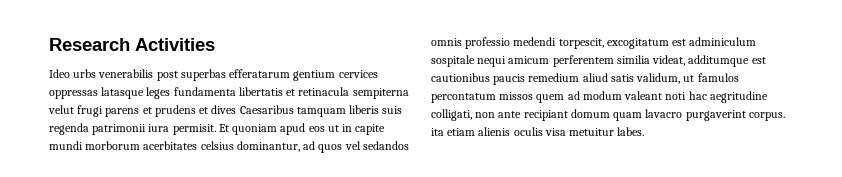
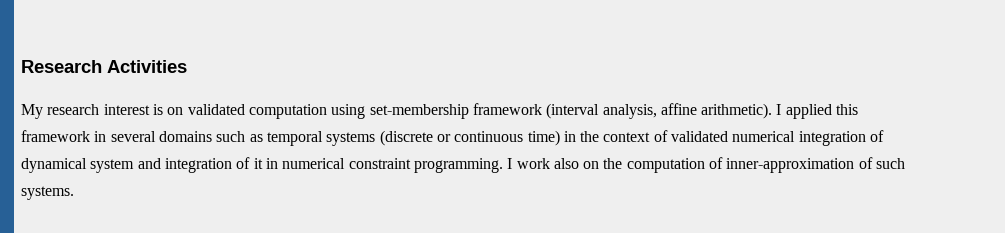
- Ideo urbs venerabilis post superbas efferatarum gentium cervices oppressas latasque leges fundamenta libertatis et retinacula sempiterna velut frugi parens et prudens et dives Caesaribus tamquam liberis suis regenda patrimonii iura permisit. Et quoniam apud eos ut in capite mundi morborum acerbitates celsius dominantur, ad quos vel sedandos omnis professio medendi torpescit, excogitatum est adminiculum sospitale nequi amicum perferentem similia videat, additumque est cautionibus paucis remedium aliud satis validum, ut famulos percontatum missos quem ad modum valeant noti hac aegritudine colligati, non ante recipiant domum quam lavacro purgaverint corpus. ita etiam alienis oculis visa metuitur labes.
+ My research interest is on validated computation using set-membership framework (interval analysis, affine arithmetic). I applied this framework in several domains such as temporal systems (discrete or continuous time) in the context of validated numerical integration of dynamical system and integration of it in numerical constraint programming. I work also on the computation of inner-approximation of such systems.

